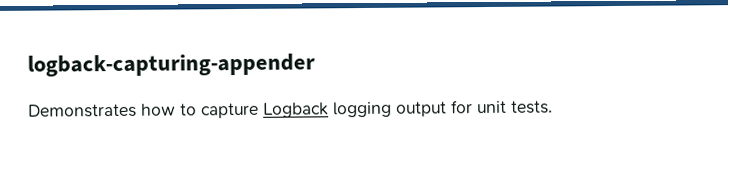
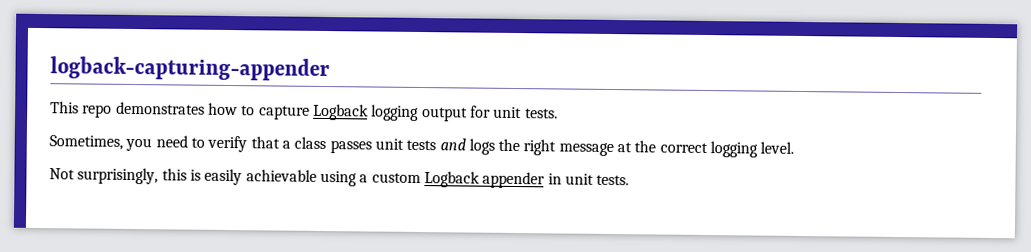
- Demonstrates how to capture Logback logging output for unit tests.
+ This repo demonstrates how to capture Logback logging output for unit tests.
+ Sometimes, you need to verify that a class passes unit tests and logs the right message at the correct logging level.
+ Not surprisingly, this is easily achievable using a custom Logback appender in unit tests.

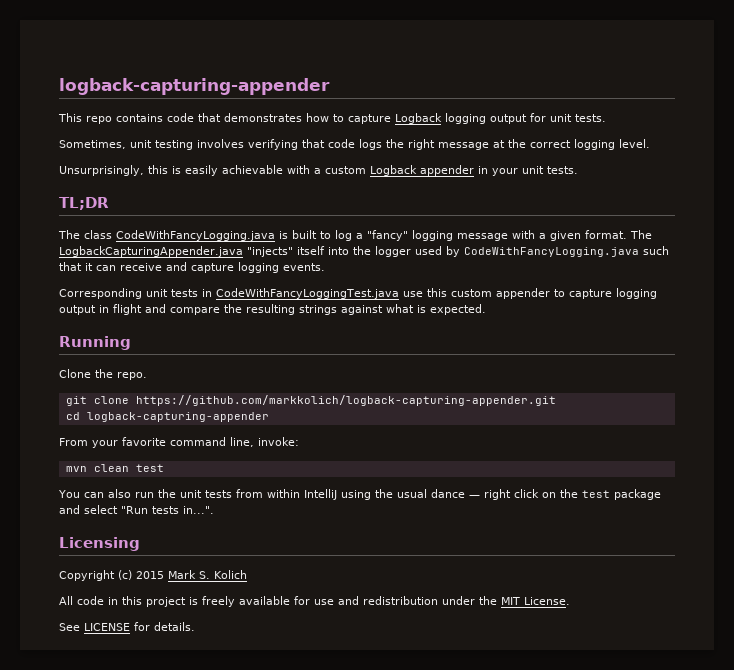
- This repo demonstrates how to capture Logback logging output for unit tests.
+ This repo contains code that demonstrates how to capture Logback logging output for unit tests.
- Sometimes, you need to verify that a class passes unit tests and logs the right message at the correct logging level.
+ Sometimes, unit testing involves verifying that code logs the right message at the correct logging level.
- Not surprisingly, this is easily achievable using a custom Logback appender in unit tests.
+ Unsurprisingly, this is easily achievable with a custom Logback appender in your unit tests.
+ TL;DR
+ The class CodeWithFancyLogging.java is built to log a "fancy" logging message with a given format. The LogbackCapturingAppender.java "injects" itself into the logger used by CodeWithFancyLogging.java such that it can receive and capture logging events.
+ Corresponding unit tests in CodeWithFancyLoggingTest.java use this custom appender to capture logging output in flight and compare the resulting strings against what is expected.
+ Running
+ Clone the repo.
+ git clone https://github.com/markkolich/logback-capturing-appender.git
+ cd logback-capturing-appender
+ From your favorite command line, invoke:
+ mvn clean test
+ You can also run the unit tests from within IntelliJ using the usual dance — right click on the test package and select "Run tests in...".
+ Licensing
+ Copyright (c) 2015 Mark S. Kolich
+ All code in this project is freely available for use and redistribution under the MIT License.
+ See LICENSE for details.

